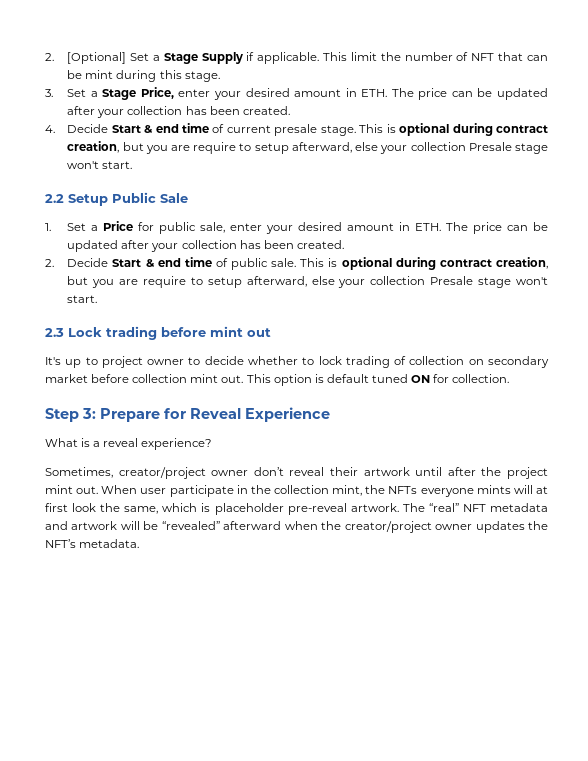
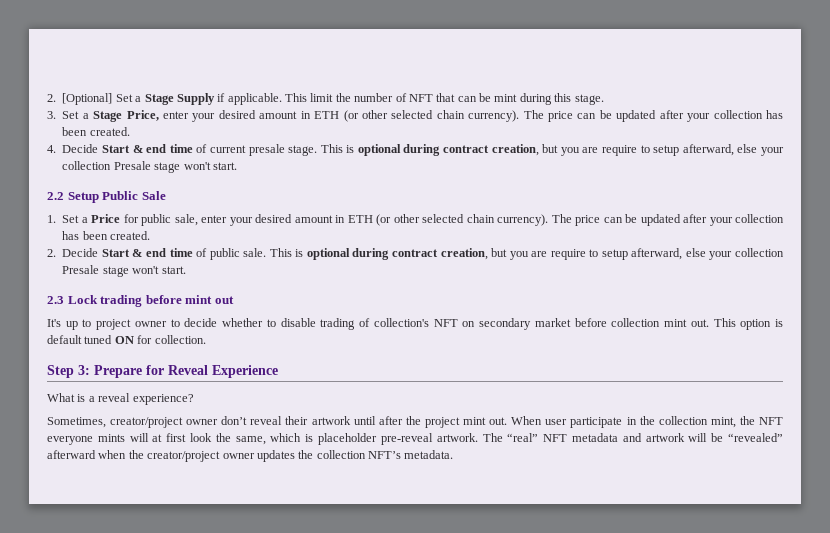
- 3. Set a Stage Price, enter your desired amount in ETH. The price can be updated after your collection has been created.
+ 3. Set a Stage Price, enter your desired amount in ETH (or other selected chain currency). The price can be updated after your collection has been created.
- 1. Set a Price for public sale, enter your desired amount in ETH. The price can be updated after your collection has been created.
+ 1. Set a Price for public sale, enter your desired amount in ETH (or other selected chain currency). The price can be updated after your collection has been created.
- It's up to project owner to decide whether to lock trading of collection on secondary market before collection mint out.
+ It's up to project owner to decide whether to disable trading of collection's NFT on secondary market before collection mint out.
- When user participate in the collection mint, the NFTs everyone mints will at first look the same, which is placeholder pre-reveal artwork.
+ When user participate in the collection mint, the NFT everyone mints will at first look the same, which is placeholder pre-reveal artwork.
- The “real” NFT metadata and artwork will be “revealed” afterward when the creator/project owner updates the NFT’s metadata.
+ The “real” NFT metadata and artwork will be “revealed” afterward when the creator/project owner updates the collection NFT’s metadata.

